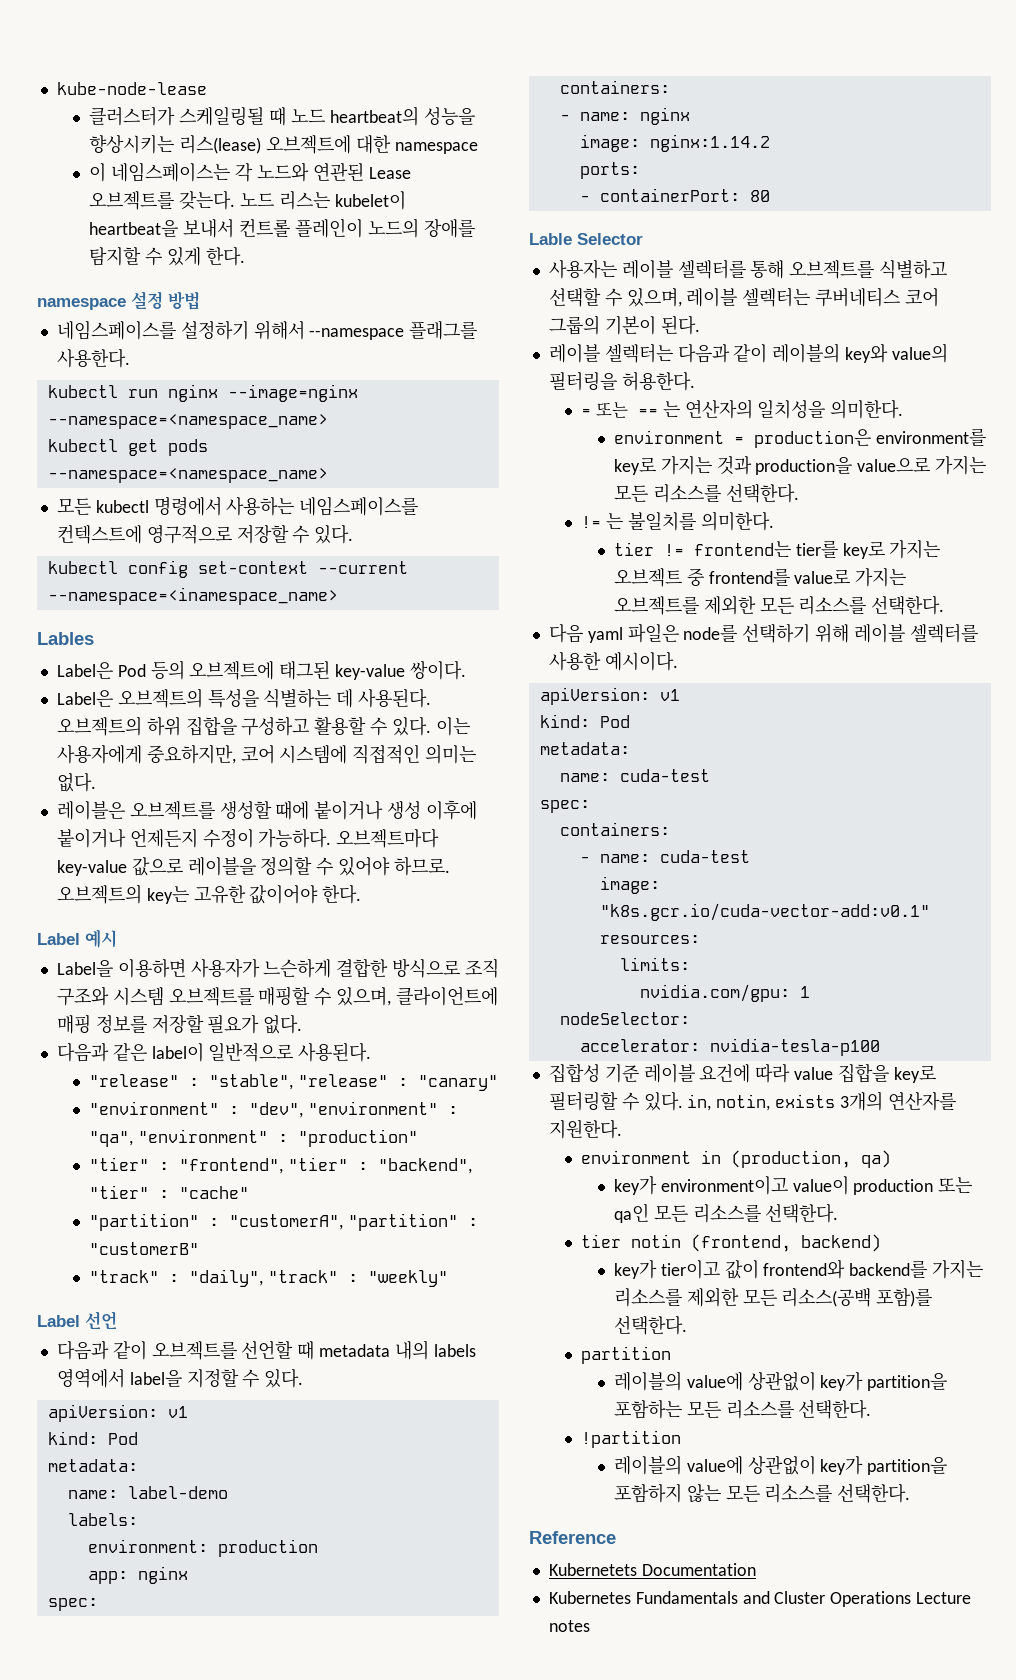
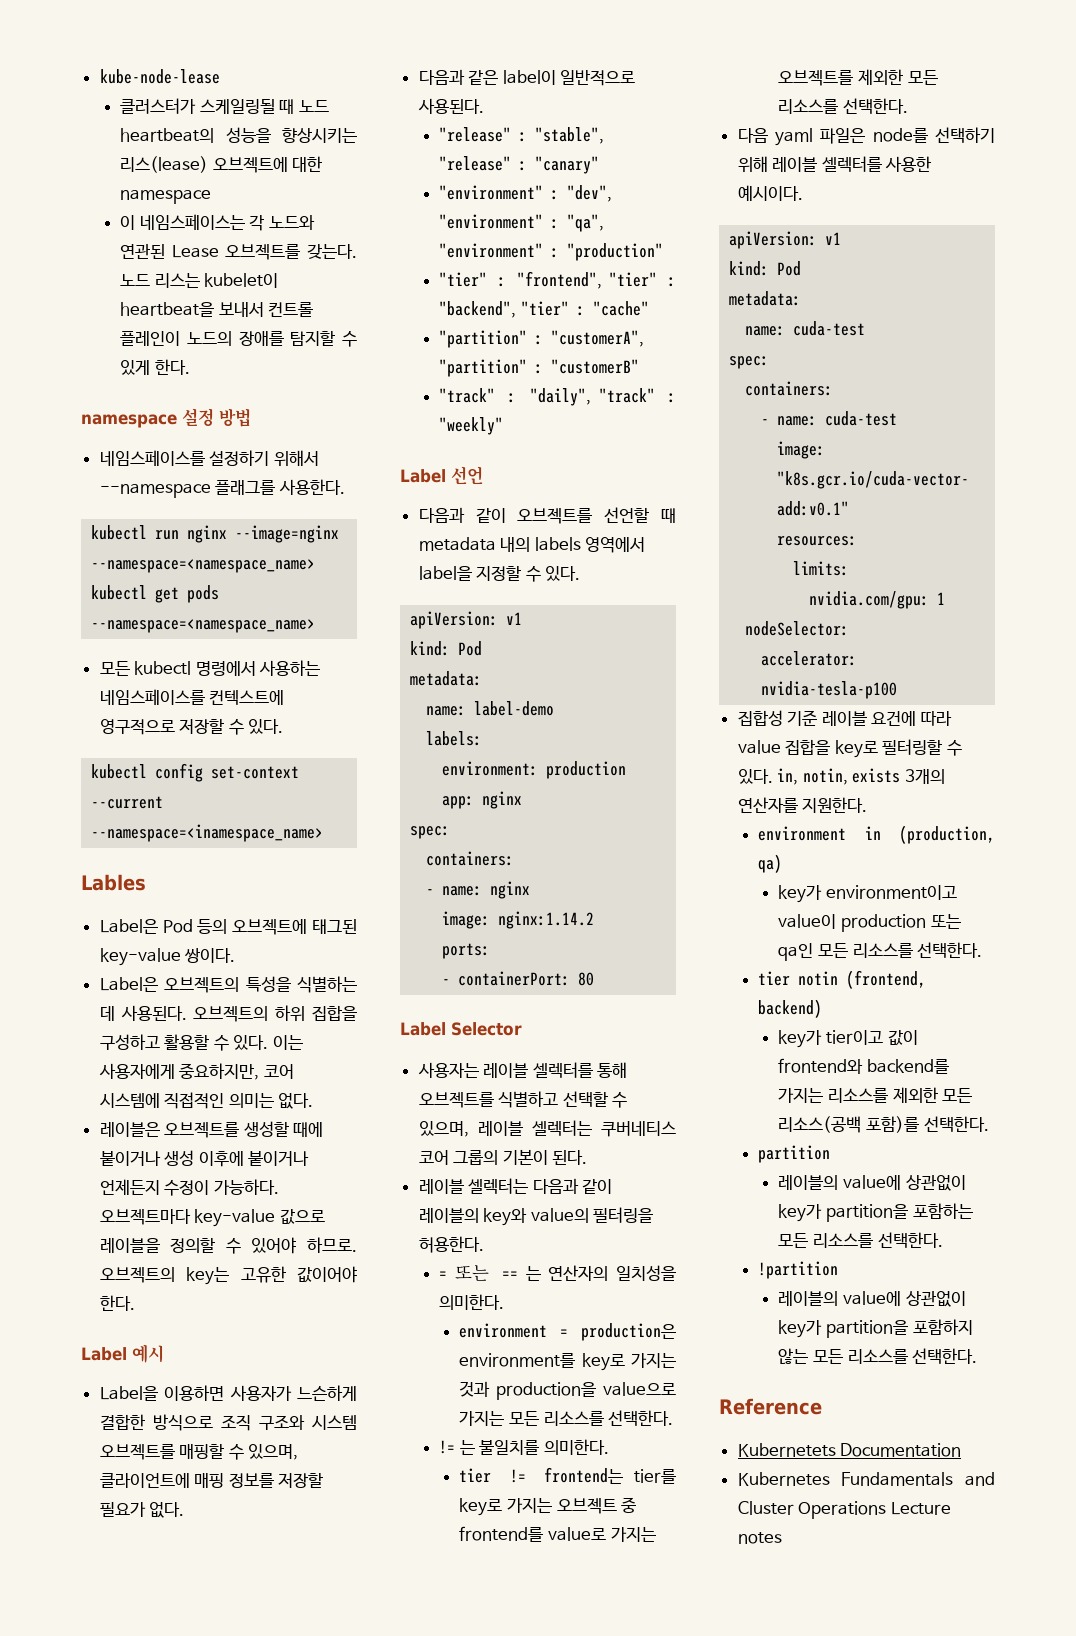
- Lable Selector
+ Label Selector

